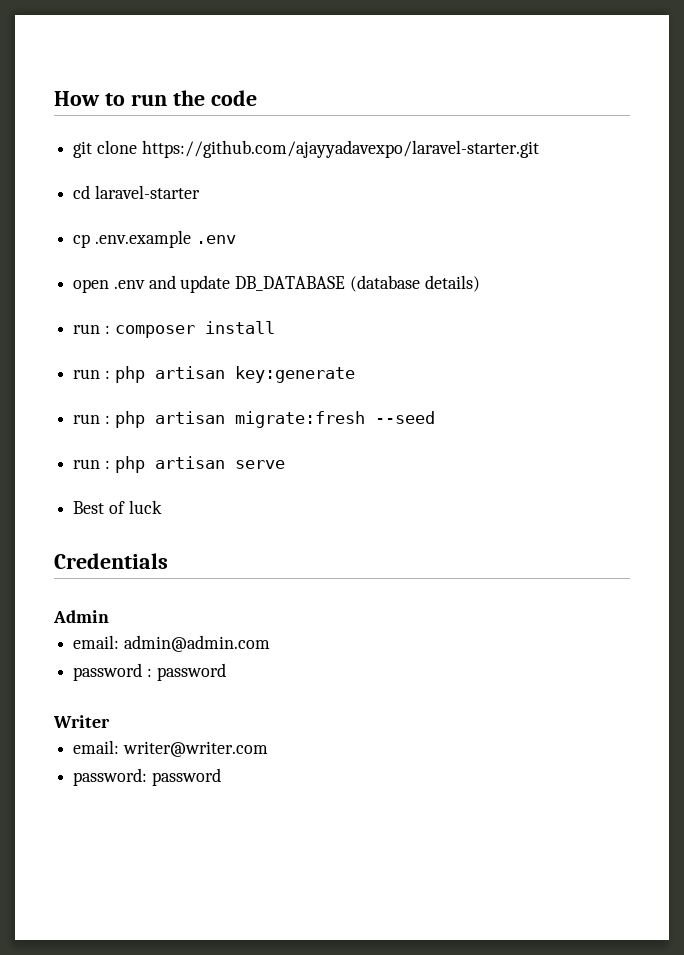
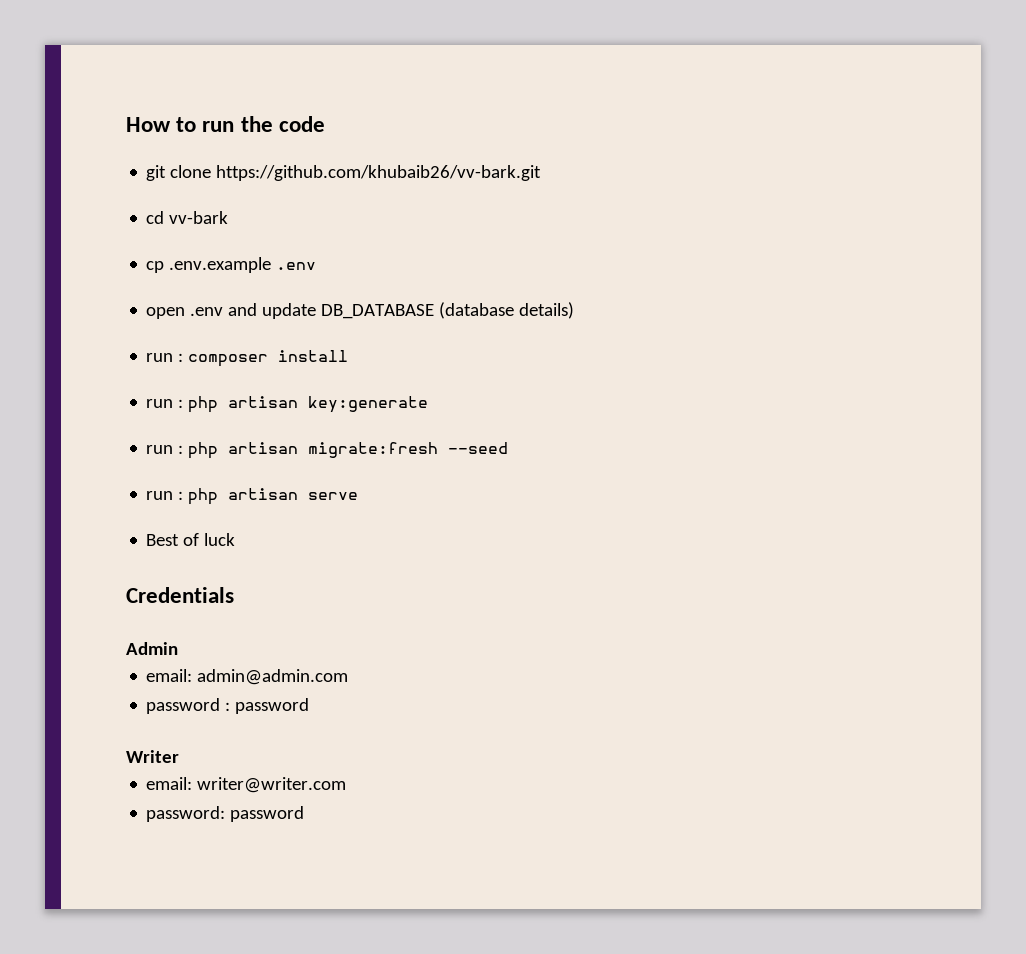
- git clone https://github.com/ajayyadavexpo/laravel-starter.git
+ git clone https://github.com/khubaib26/vv-bark.git
- cd laravel-starter
+ cd vv-bark

